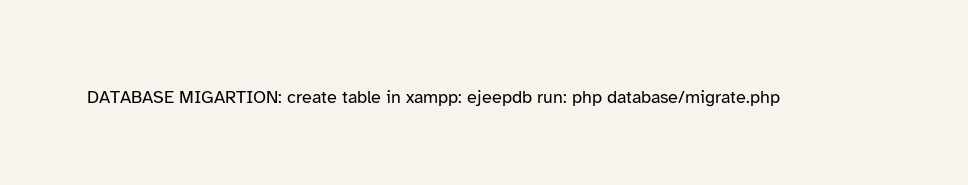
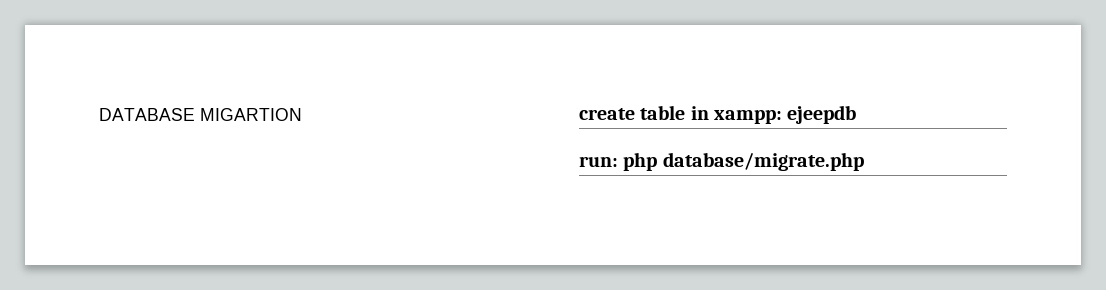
- DATABASE MIGARTION: create table in xampp: ejeepdb run: php database/migrate.php
+ DATABASE MIGARTION
+ create table in xampp: ejeepdb
+ run: php database/migrate.php

